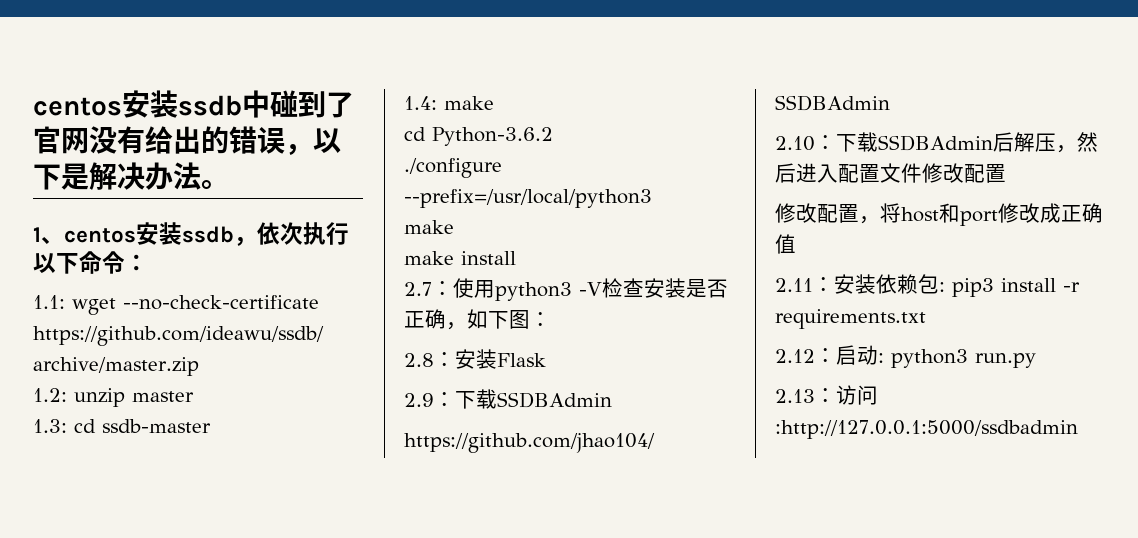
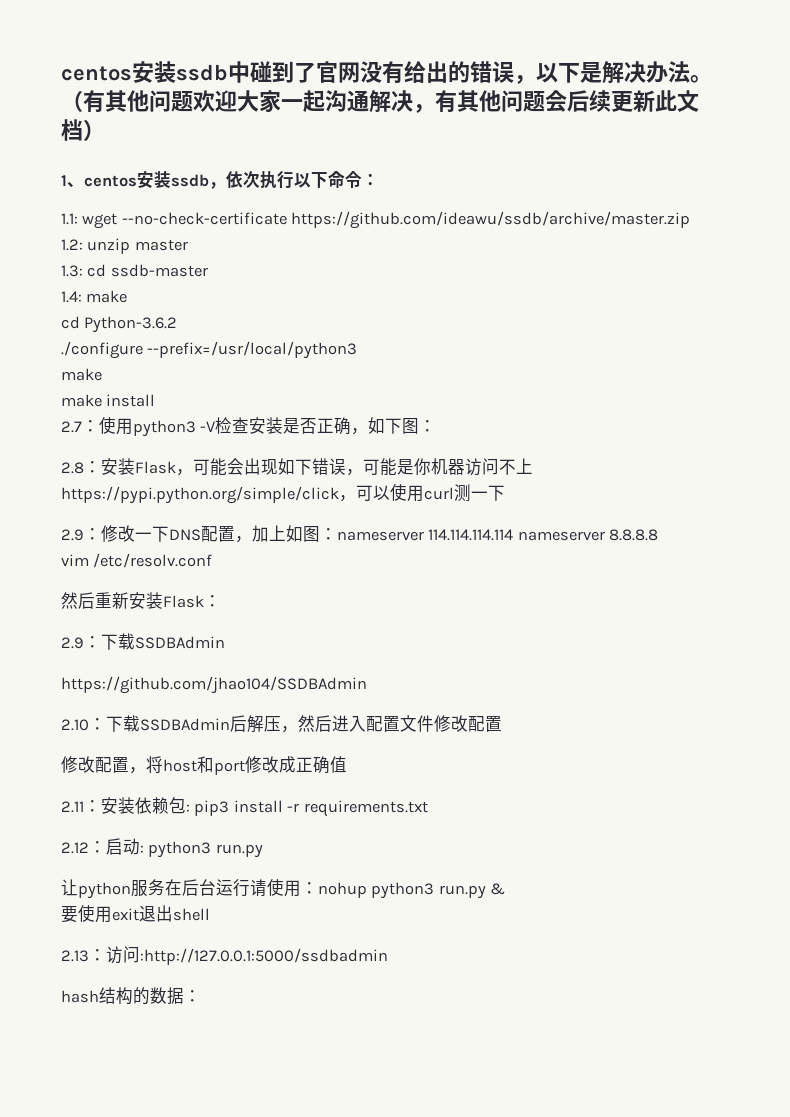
+ （有其他问题欢迎大家一起沟通解决，有其他问题会后续更新此文档）
- 2.8：安装Flask
+ 2.8：安装Flask，可能会出现如下错误，可能是你机器访问不上https://pypi.python.org/simple/click，可以使用curl测一下
+ 2.9：修改一下DNS配置，加上如图：nameserver 114.114.114.114 nameserver 8.8.8.8
+ vim /etc/resolv.conf
+ 然后重新安装Flask：
+ 让python服务在后台运行请使用：nohup python3 run.py &
+ 要使用exit退出shell
+ hash结构的数据：

